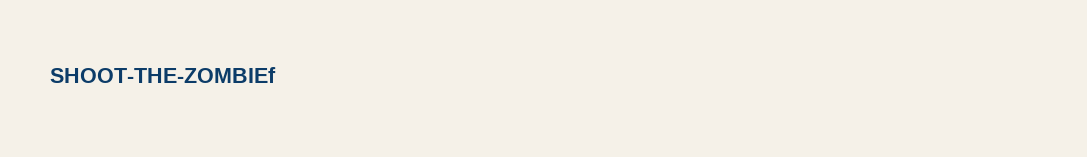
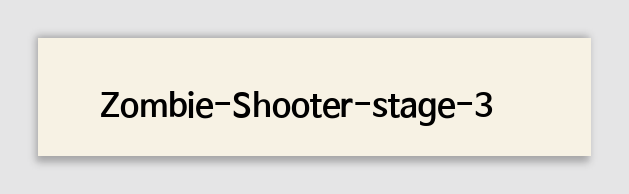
- SHOOT-THE-ZOMBIEf
+ Zombie-Shooter-stage-3

